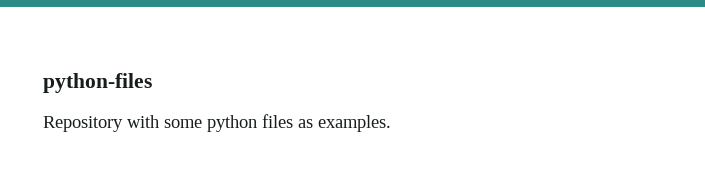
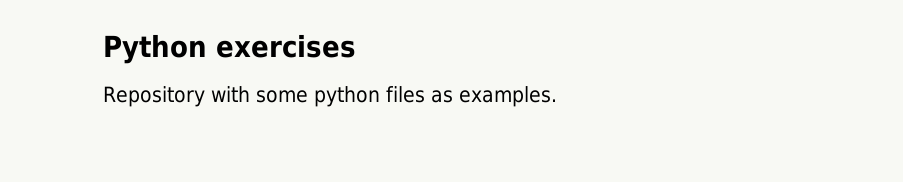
- python-files
+ Python exercises

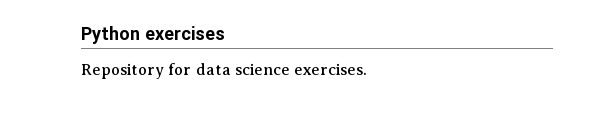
- Repository with some python files as examples.
+ Repository for data science exercises.

